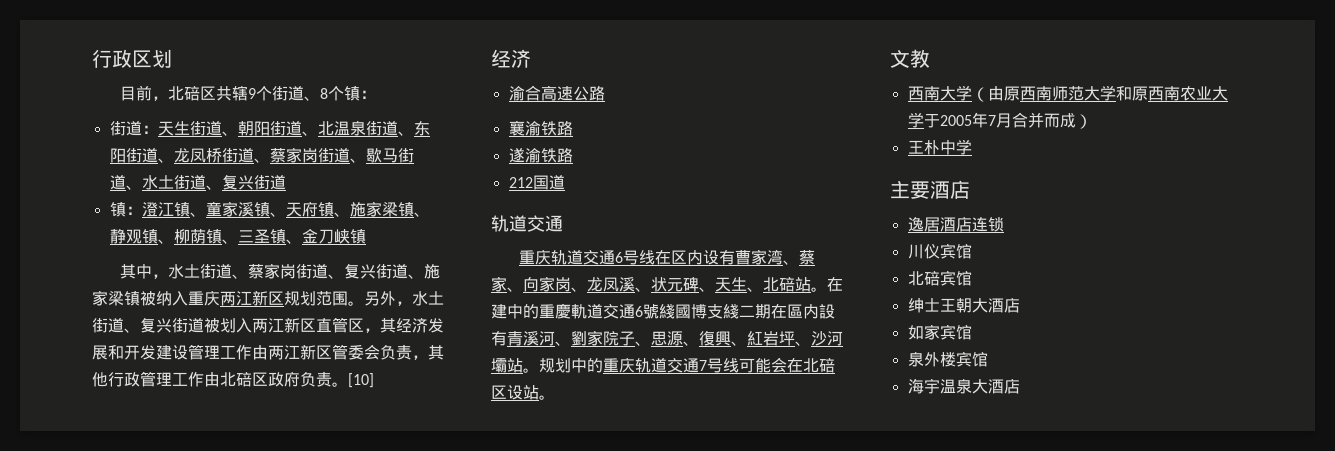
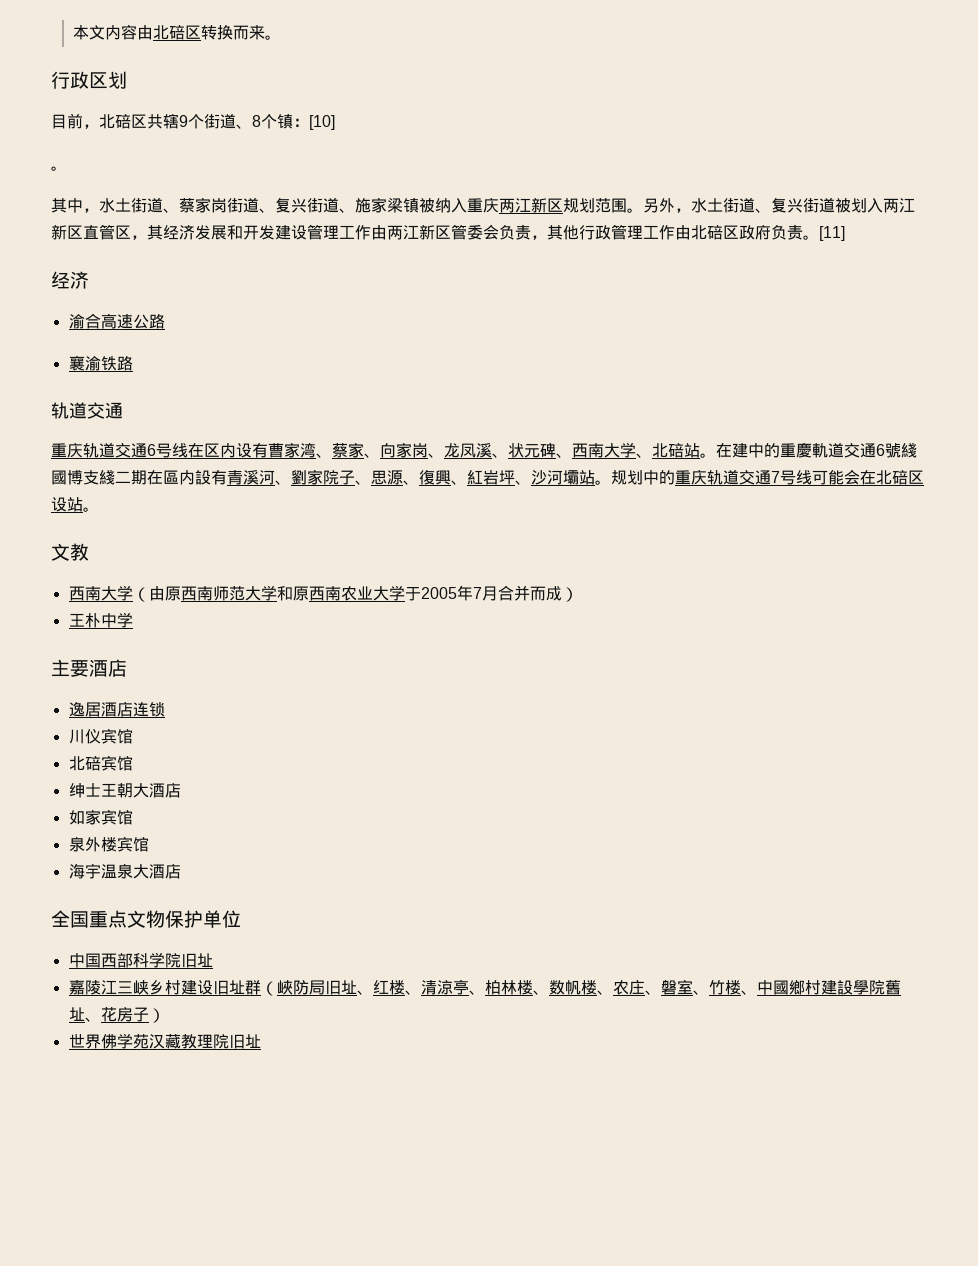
+ 本文内容由北碚区转换而来。
- 目前，北碚区共辖9个街道、8个镇：
- 街道：天生街道、朝阳街道、北温泉街道、东阳街道、龙凤桥街道、蔡家岗街道、歇马街道、水土街道、复兴街道
- 镇：澄江镇、童家溪镇、天府镇、施家梁镇、静观镇、柳荫镇、三圣镇、金刀峡镇
+ 目前，北碚区共辖9个街道、8个镇：[10]
+ 。
- [10]
+ [11]
- 遂渝铁路
- 212国道
- 重庆轨道交通6号线在区内设有曹家湾、蔡家、向家岗、龙凤溪、状元碑、天生、北碚站。
+ 重庆轨道交通6号线在区内设有曹家湾、蔡家、向家岗、龙凤溪、状元碑、西南大学、北碚站。
+ 全国重点文物保护单位
+ 中国西部科学院旧址
+ 嘉陵江三峡乡村建设旧址群（峽防局旧址、红楼、清涼亭、柏林楼、数帆楼、农庄、磐室、竹楼、中國鄉村建設學院舊址、花房子）
+ 世界佛学苑汉藏教理院旧址

